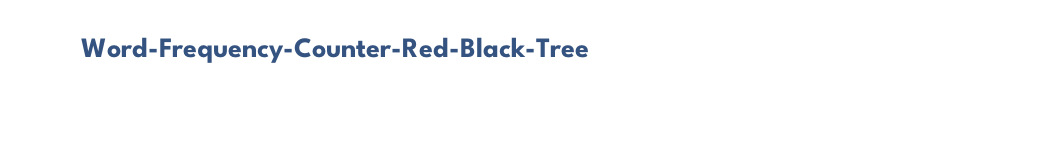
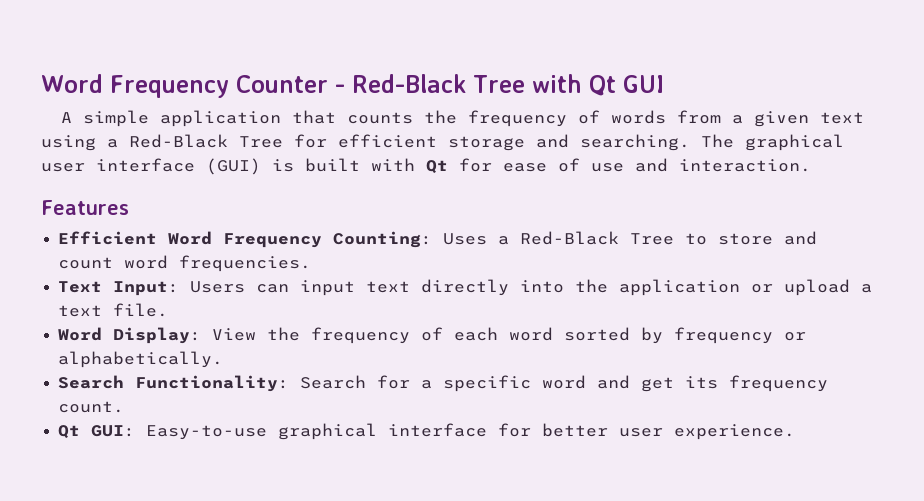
- Word-Frequency-Counter-Red-Black-Tree
+ Word Frequency Counter - Red-Black Tree with Qt GUI
+ A simple application that counts the frequency of words from a given text using a Red-Black Tree for efficient storage and searching. The graphical user interface (GUI) is built with Qt for ease of use and interaction.
+ Features
+ Efficient Word Frequency Counting: Uses a Red-Black Tree to store and count word frequencies.
+ Text Input: Users can input text directly into the application or upload a text file.
+ Word Display: View the frequency of each word sorted by frequency or alphabetically.
+ Search Functionality: Search for a specific word and get its frequency count.
+ Qt GUI: Easy-to-use graphical interface for better user experience.

